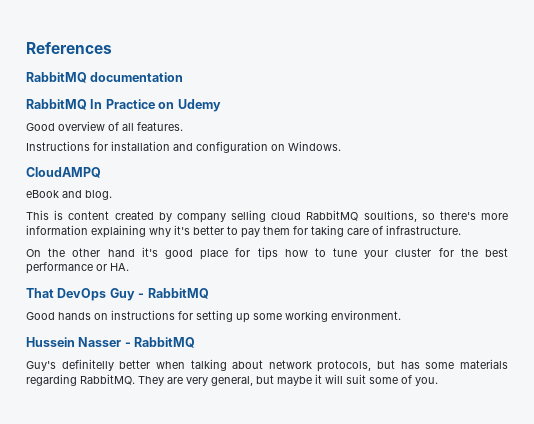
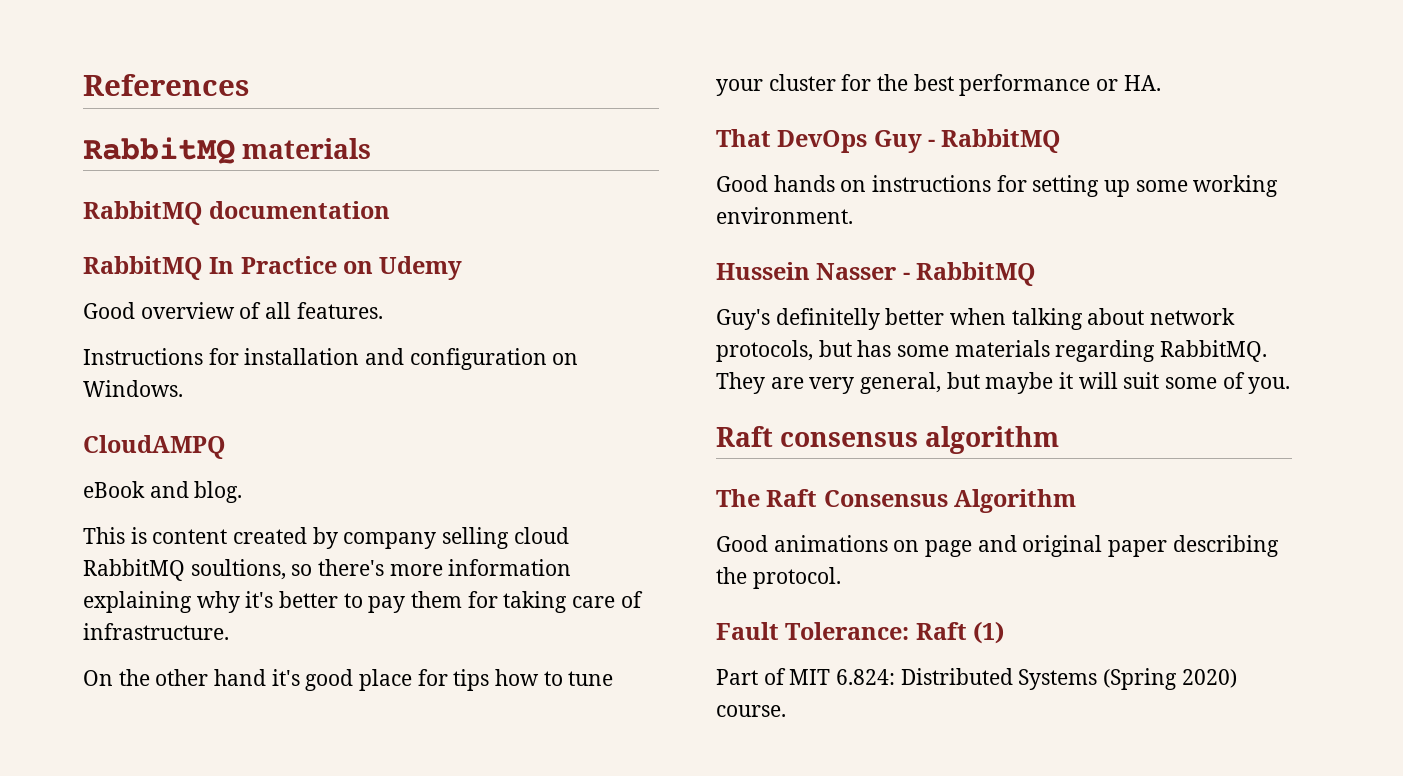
+ RabbitMQ materials
+ Raft consensus algorithm
+ The Raft Consensus Algorithm
+ Good animations on page and original paper describing the protocol.
+ Fault Tolerance: Raft (1)
+ Part of MIT 6.824: Distributed Systems (Spring 2020) course.

